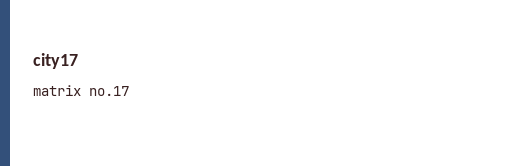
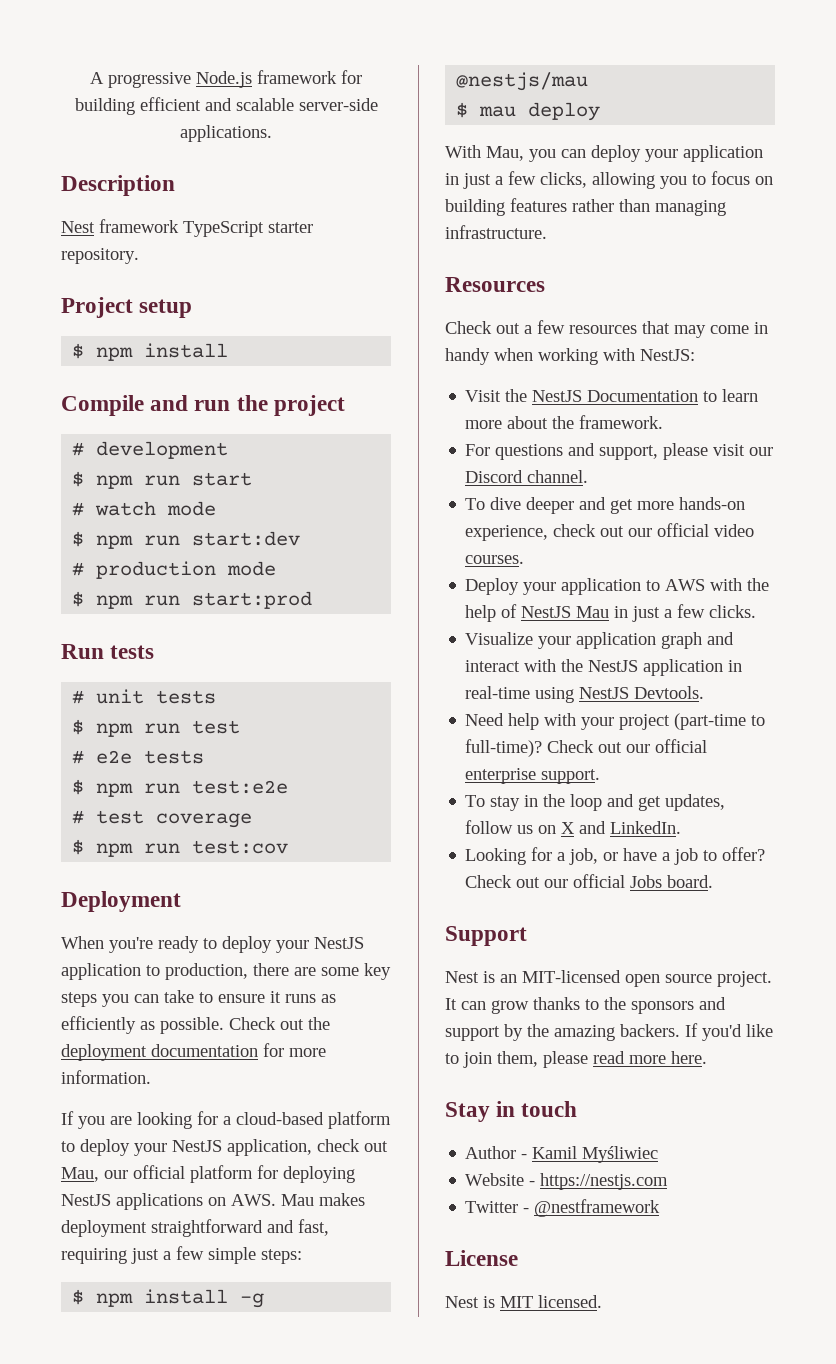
- city17
- matrix no.17
+ A progressive Node.js framework for building efficient and scalable server-side applications.
+ Description
+ Nest framework TypeScript starter repository.
+ Project setup
+ $ npm install
+ Compile and run the project
+ # development
+ $ npm run start
+ # watch mode
+ $ npm run start:dev
+ # production mode
+ $ npm run start:prod
+ Run tests
+ # unit tests
+ $ npm run test
+ # e2e tests
+ $ npm run test:e2e
+ # test coverage
+ $ npm run test:cov
+ Deployment
+ When you're ready to deploy your NestJS application to production, there are some key steps you can take to ensure it runs as efficiently as possible. Check out the deployment documentation for more information.
+ If you are looking for a cloud-based platform to deploy your NestJS application, check out Mau, our official platform for deploying NestJS applications on AWS. Mau makes deployment straightforward and fast, requiring just a few simple steps:
+ $ npm install -g @nestjs/mau
+ $ mau deploy
+ With Mau, you can deploy your application in just a few clicks, allowing you to focus on building features rather than managing infrastructure.
+ Resources
+ Check out a few resources that may come in handy when working with NestJS:
+ Visit the NestJS Documentation to learn more about the framework.
+ For questions and support, please visit our Discord channel.
+ To dive deeper and get more hands-on experience, check out our official video courses.
+ Deploy your application to AWS with the help of NestJS Mau in just a few clicks.
+ Visualize your application graph and interact with the NestJS application in real-time using NestJS Devtools.
+ Need help with your project (part-time to full-time)? Check out our official enterprise support.
+ To stay in the loop and get updates, follow us on X and LinkedIn.
+ Looking for a job, or have a job to offer? Check out our official Jobs board.
+ Support
+ Nest is an MIT-licensed open source project. It can grow thanks to the sponsors and support by the amazing backers. If you'd like to join them, please read more here.
+ Stay in touch
+ Author - Kamil Myśliwiec
+ Website - https://nestjs.com
+ Twitter - @nestframework
+ License
+ Nest is MIT licensed.

